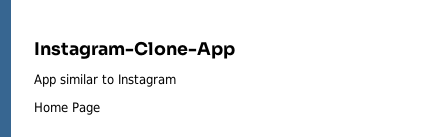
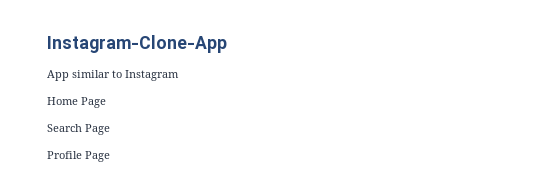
+ Search Page
+ Profile Page

